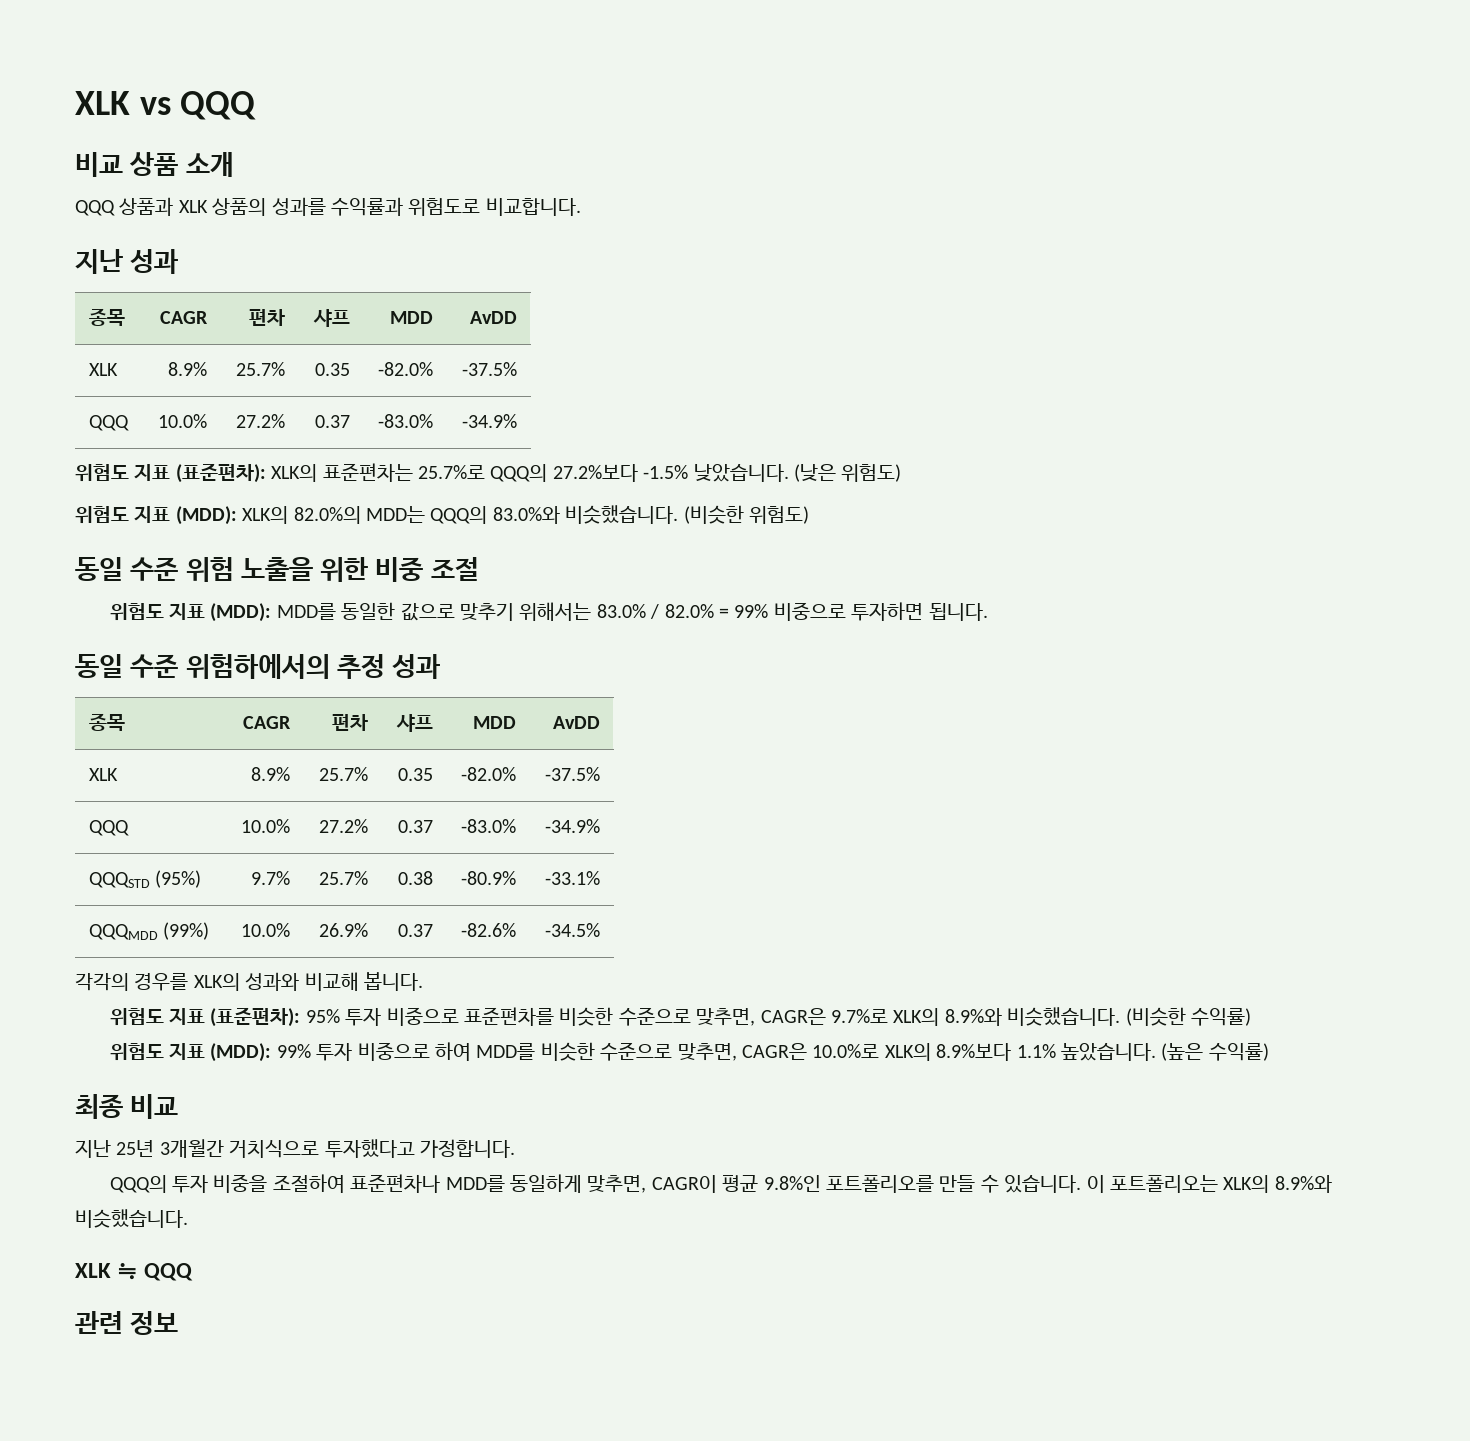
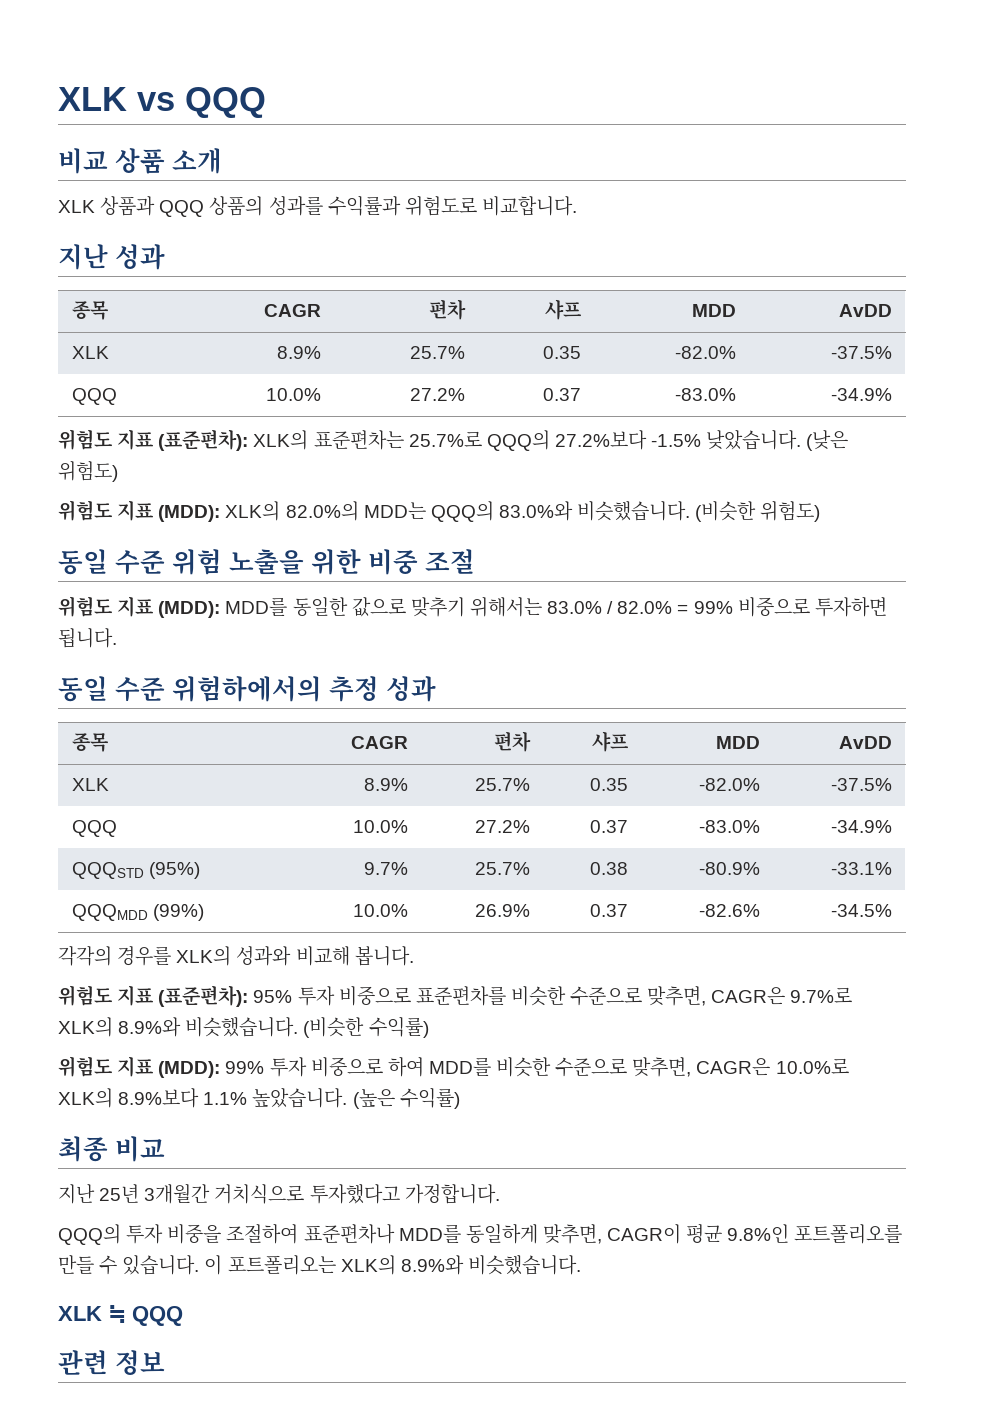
- QQQ 상품과 XLK 상품의 성과를 수익률과 위험도로 비교합니다.
+ XLK 상품과 QQQ 상품의 성과를 수익률과 위험도로 비교합니다.

